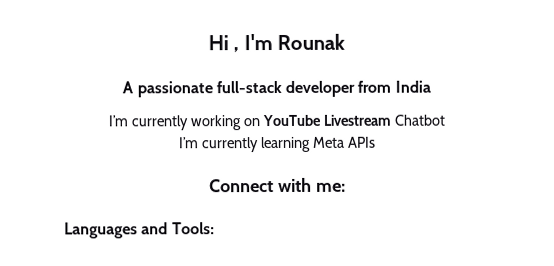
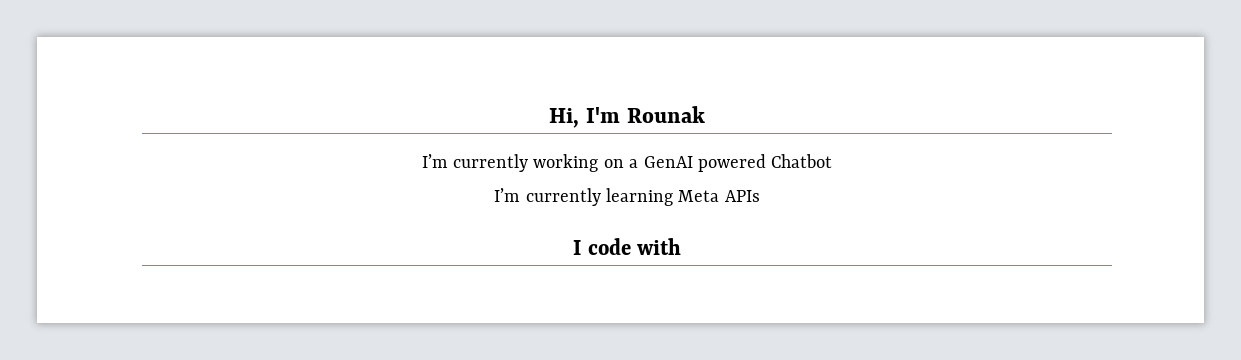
- Hi , I'm Rounak
+ Hi, I'm Rounak
- A passionate full-stack developer from India
- I’m currently working on YouTube Livestream Chatbot
+ I’m currently working on a GenAI powered Chatbot
- Connect with me:
- Languages and Tools:
+ I code with

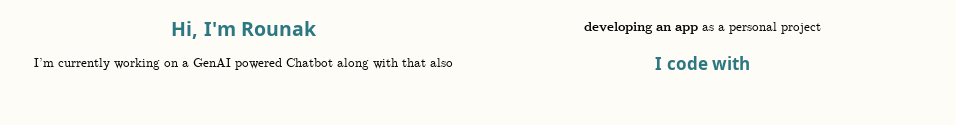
- I’m currently working on a GenAI powered Chatbot
- I’m currently learning Meta APIs
+ I’m currently working on a GenAI powered Chatbot along with that also developing an app as a personal project

